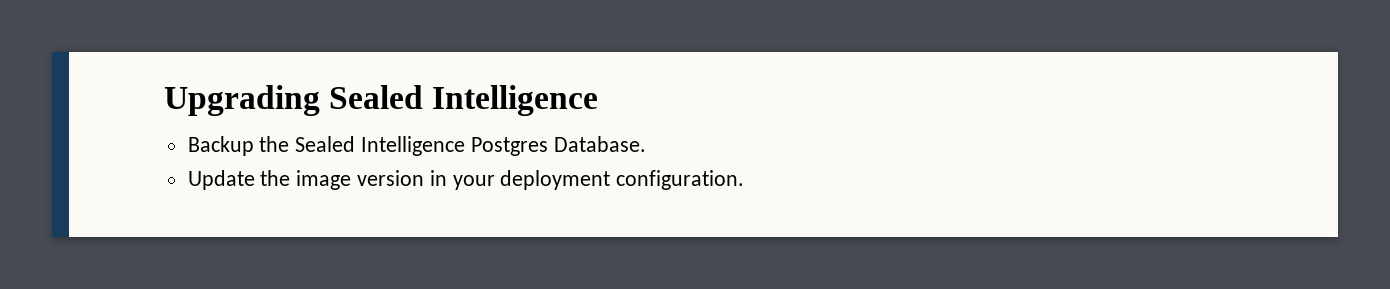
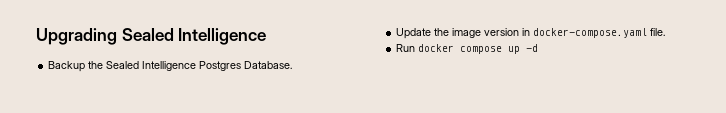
- Update the image version in your deployment configuration.
+ Update the image version in docker-compose.yaml file.
+ Run docker compose up -d

